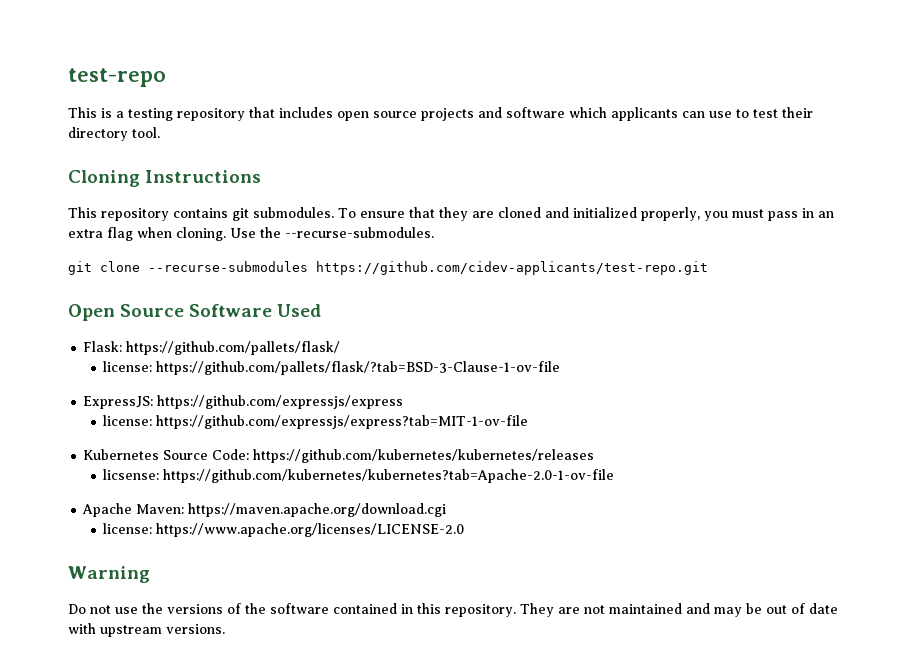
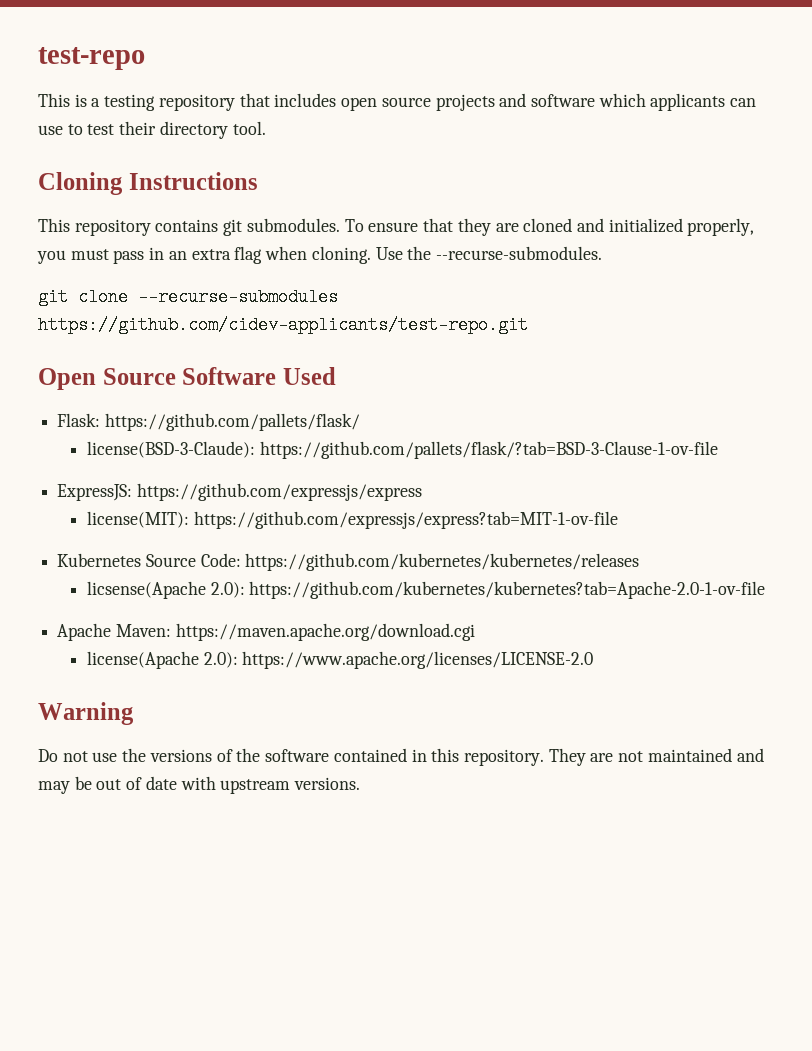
- license: https://github.com/pallets/flask/?tab=BSD-3-Clause-1-ov-file
+ license(BSD-3-Claude): https://github.com/pallets/flask/?tab=BSD-3-Clause-1-ov-file
- license: https://github.com/expressjs/express?tab=MIT-1-ov-file
+ license(MIT): https://github.com/expressjs/express?tab=MIT-1-ov-file
- licsense: https://github.com/kubernetes/kubernetes?tab=Apache-2.0-1-ov-file
+ licsense(Apache 2.0): https://github.com/kubernetes/kubernetes?tab=Apache-2.0-1-ov-file
- license: https://www.apache.org/licenses/LICENSE-2.0
+ license(Apache 2.0): https://www.apache.org/licenses/LICENSE-2.0

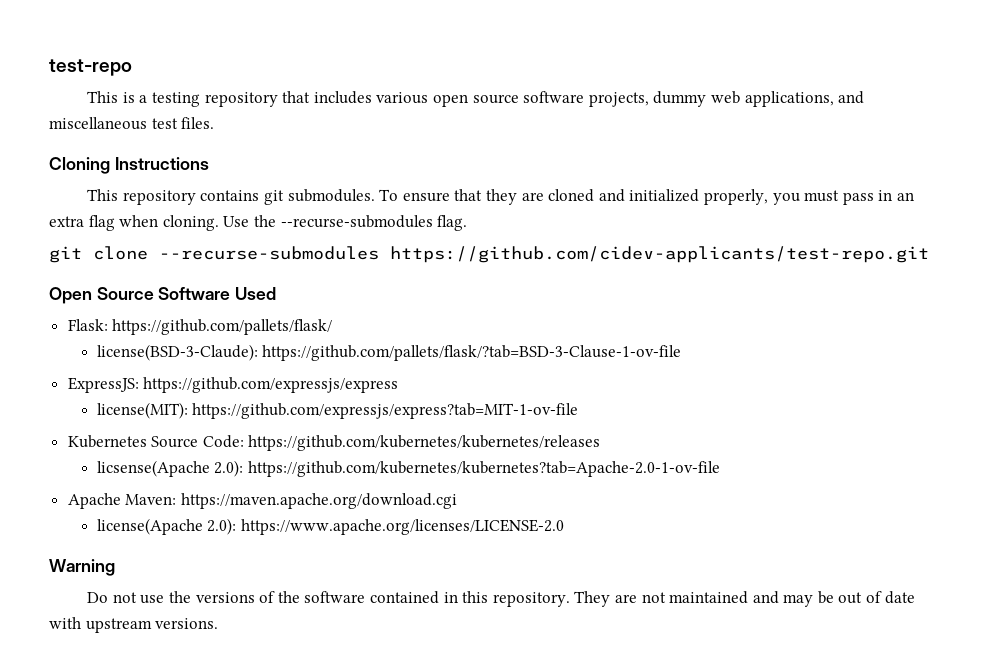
- This is a testing repository that includes open source projects and software which applicants can use to test their directory tool.
+ This is a testing repository that includes various open source software projects, dummy web applications, and miscellaneous test files.
- Use the --recurse-submodules.
+ Use the --recurse-submodules flag.

